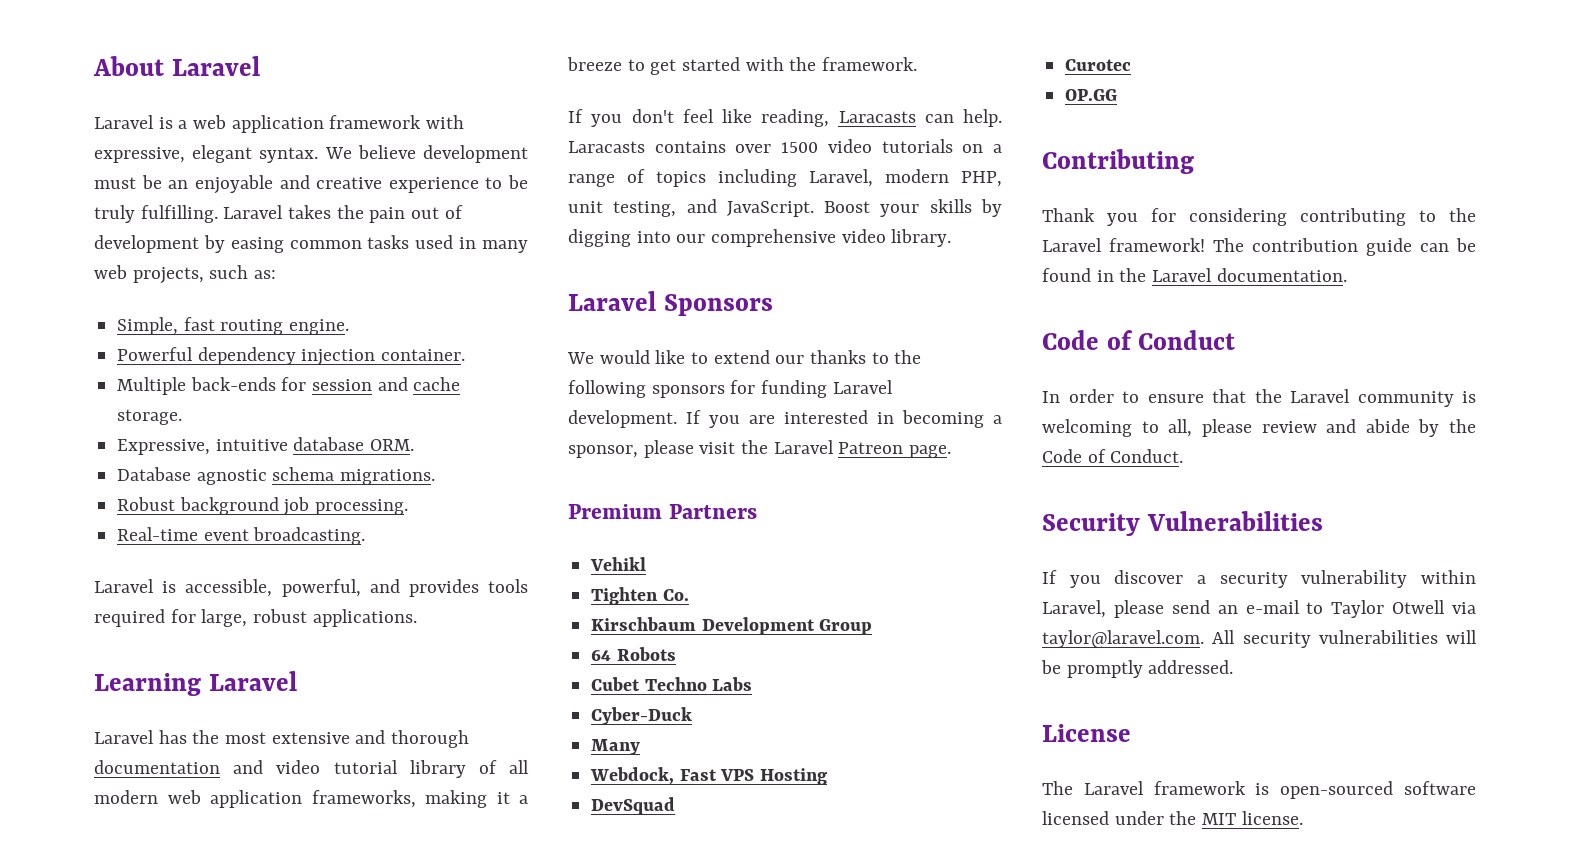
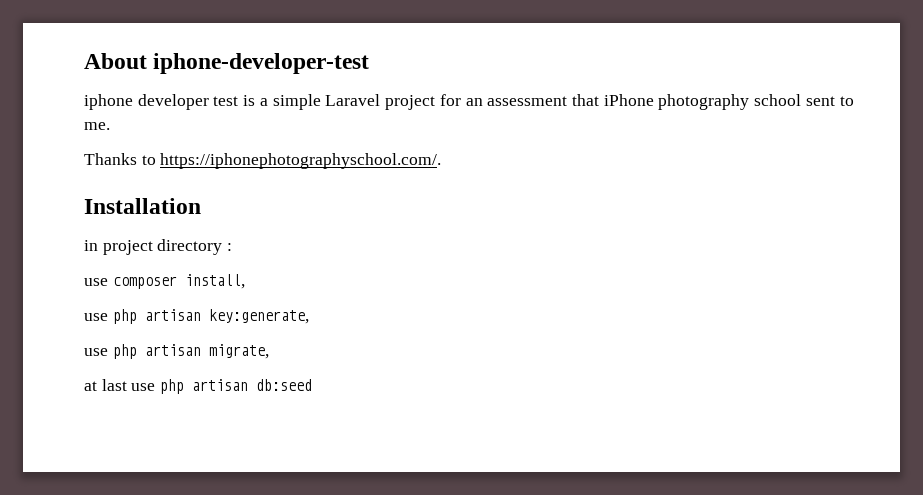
- About Laravel
- Laravel is a web application framework with expressive, elegant syntax. We believe development must be an enjoyable and creative experience to be truly fulfilling. Laravel takes the pain out of development by easing common tasks used in many web projects, such as:
- Simple, fast routing engine.
- Powerful dependency injection container.
- Multiple back-ends for session and cache storage.
- Expressive, intuitive database ORM.
- Database agnostic schema migrations.
- Robust background job processing.
- Real-time event broadcasting.
- Laravel is accessible, powerful, and provides tools required for large, robust applications.
- Learning Laravel
- Laravel has the most extensive and thorough documentation and video tutorial library of all modern web application frameworks, making it a breeze to get started with the framework.
- If you don't feel like reading, Laracasts can help. Laracasts contains over 1500 video tutorials on a range of topics including Laravel, modern PHP, unit testing, and JavaScript. Boost your skills by digging into our comprehensive video library.
- Laravel Sponsors
- We would like to extend our thanks to the following sponsors for funding Laravel development. If you are interested in becoming a sponsor, please visit the Laravel Patreon page.
- Premium Partners
- Vehikl
- Tighten Co.
- Kirschbaum Development Group
- 64 Robots
- Cubet Techno Labs
- Cyber-Duck
- Many
- Webdock, Fast VPS Hosting
- DevSquad
- Curotec
- OP.GG
- Contributing
- Thank you for considering contributing to the Laravel framework! The contribution guide can be found in the Laravel documentation.
- Code of Conduct
- In order to ensure that the Laravel community is welcoming to all, please review and abide by the Code of Conduct.
- Security Vulnerabilities
- If you discover a security vulnerability within Laravel, please send an e-mail to Taylor Otwell via taylor@laravel.com. All security vulnerabilities will be promptly addressed.
- License
- The Laravel framework is open-sourced software licensed under the MIT license.
+ About iphone-developer-test
+ iphone developer test is a simple Laravel project for an assessment that iPhone photography school sent to me.
+ Thanks to https://iphonephotographyschool.com/.
+ Installation
+ in project directory :
+ use composer install,
+ use php artisan key:generate,
+ use php artisan migrate,
+ at last use php artisan db:seed

